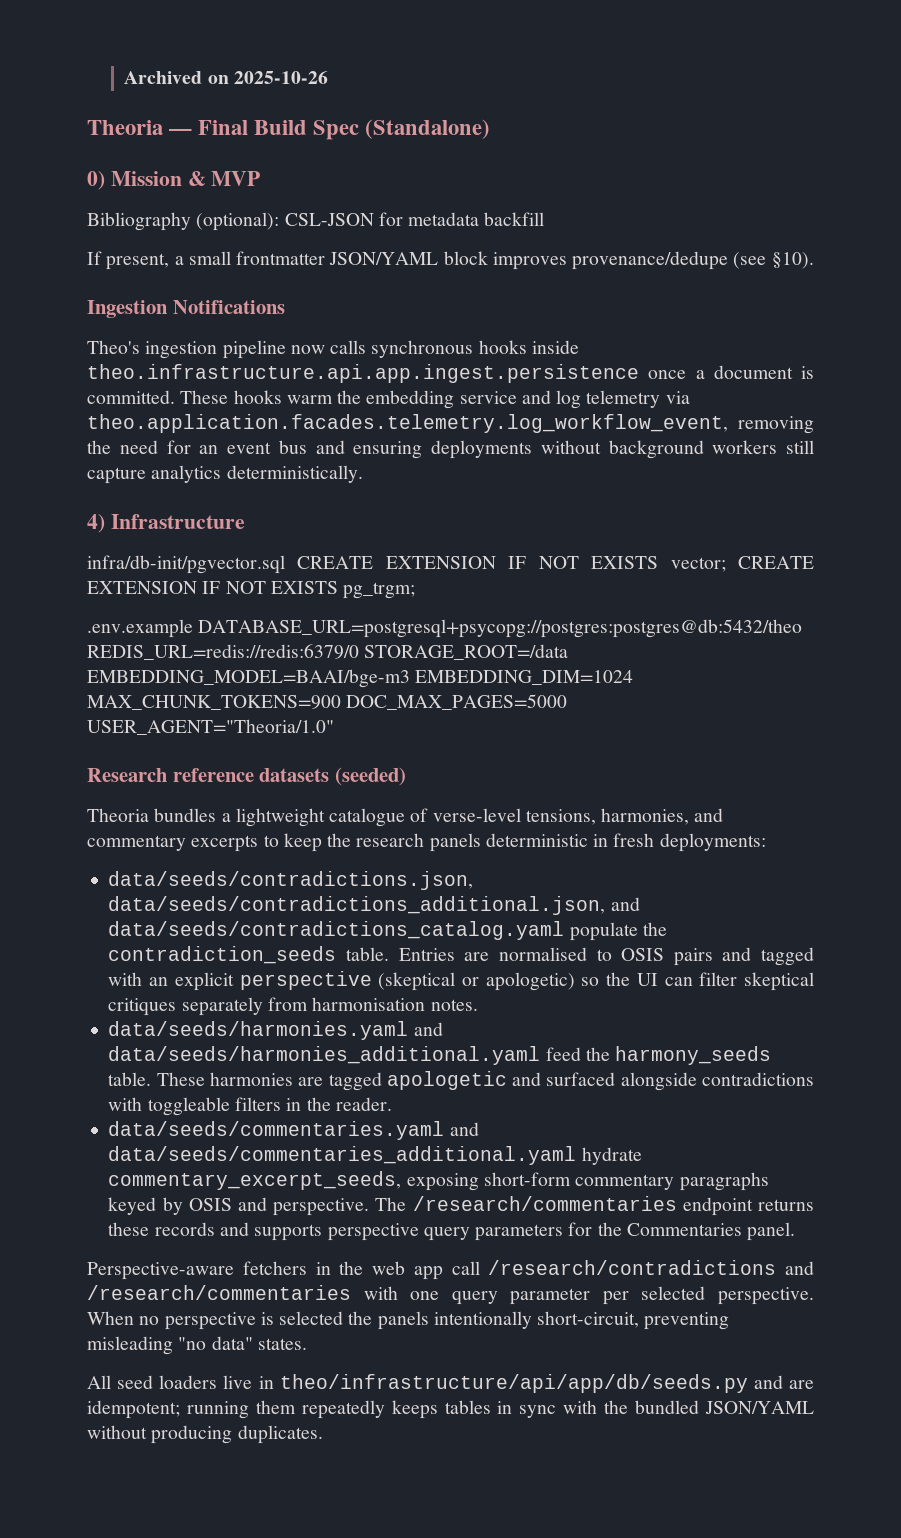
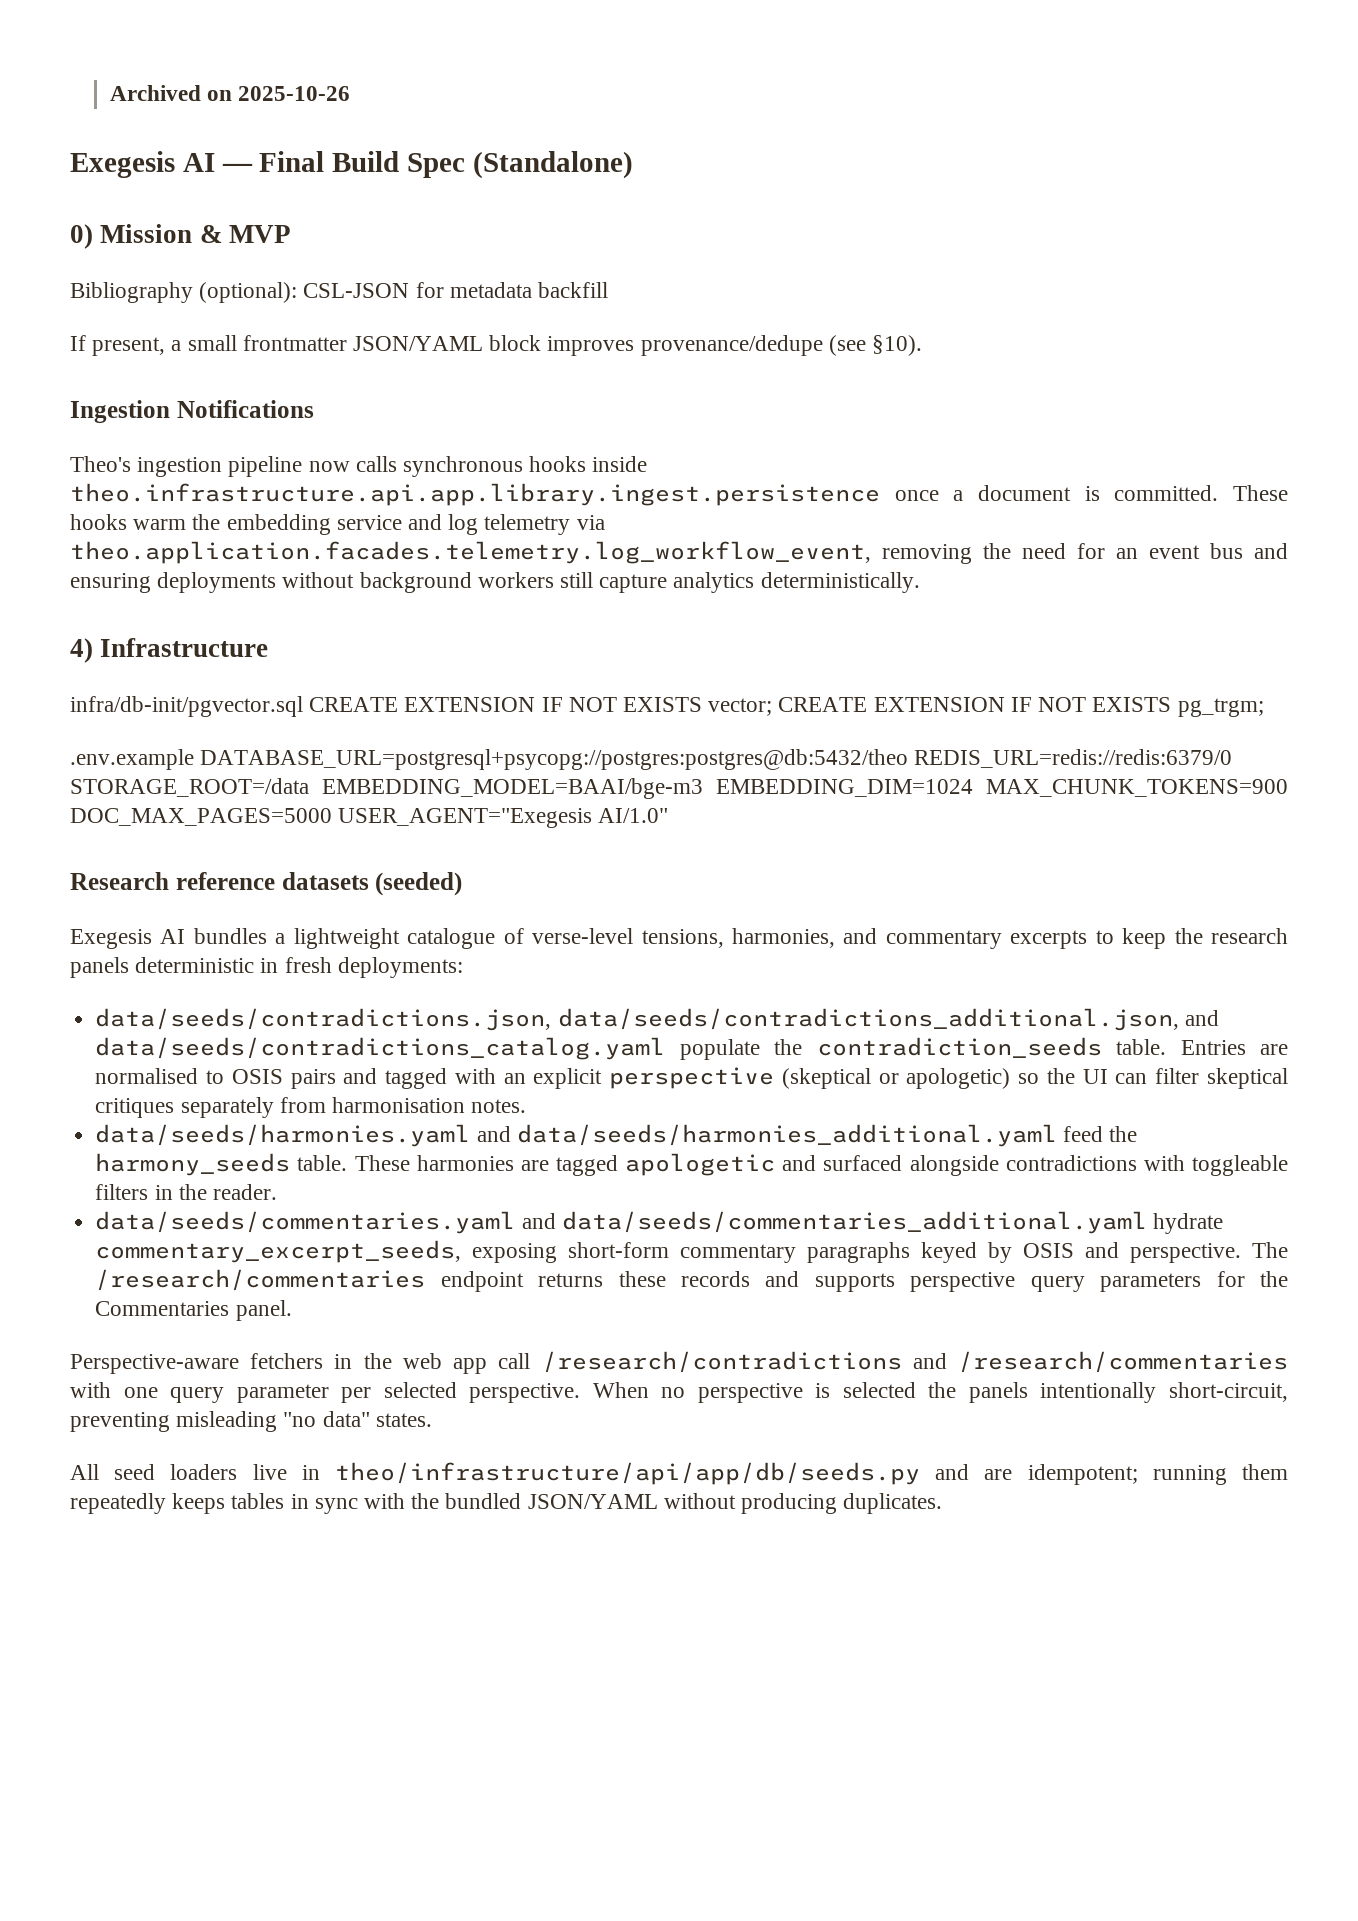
- Theoria — Final Build Spec (Standalone)
+ Exegesis AI — Final Build Spec (Standalone)
- Theo's ingestion pipeline now calls synchronous hooks inside theo.infrastructure.api.app.ingest.persistence once a document is committed.
+ Theo's ingestion pipeline now calls synchronous hooks inside theo.infrastructure.api.app.library.ingest.persistence once a document is committed.
- .env.example DATABASE_URL=postgresql+psycopg://postgres:postgres@db:5432/theo REDIS_URL=redis://redis:6379/0 STORAGE_ROOT=/data EMBEDDING_MODEL=BAAI/bge-m3 EMBEDDING_DIM=1024 MAX_CHUNK_TOKENS=900 DOC_MAX_PAGES=5000 USER_AGENT="Theoria/1.0"
+ .env.example DATABASE_URL=postgresql+psycopg://postgres:postgres@db:5432/theo REDIS_URL=redis://redis:6379/0 STORAGE_ROOT=/data EMBEDDING_MODEL=BAAI/bge-m3 EMBEDDING_DIM=1024 MAX_CHUNK_TOKENS=900 DOC_MAX_PAGES=5000 USER_AGENT="Exegesis AI/1.0"
- Theoria bundles a lightweight catalogue of verse-level tensions, harmonies, and commentary excerpts to keep the research panels deterministic in fresh deployments:
+ Exegesis AI bundles a lightweight catalogue of verse-level tensions, harmonies, and commentary excerpts to keep the research panels deterministic in fresh deployments:

